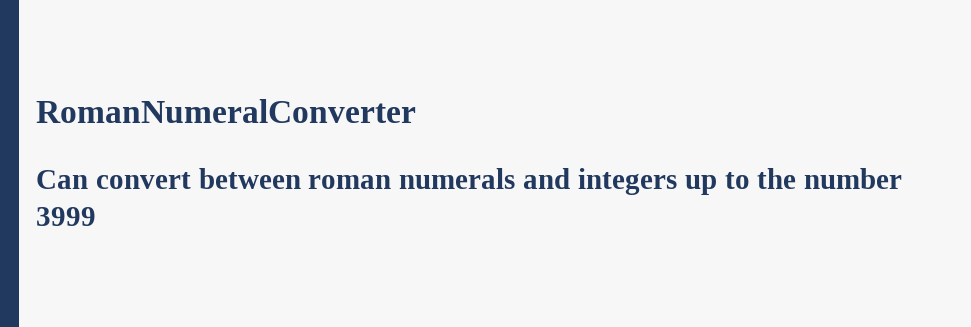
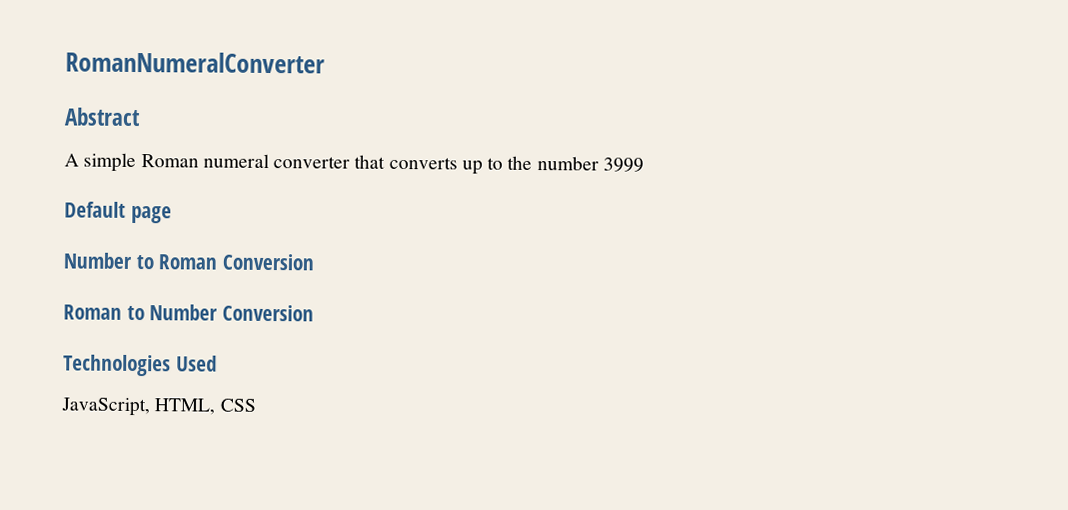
- Can convert between roman numerals and integers up to the number 3999
+ Abstract
+ A simple Roman numeral converter that converts up to the number 3999
+ Default page
+ Number to Roman Conversion
+ Roman to Number Conversion
+ Technologies Used
+ JavaScript, HTML, CSS

